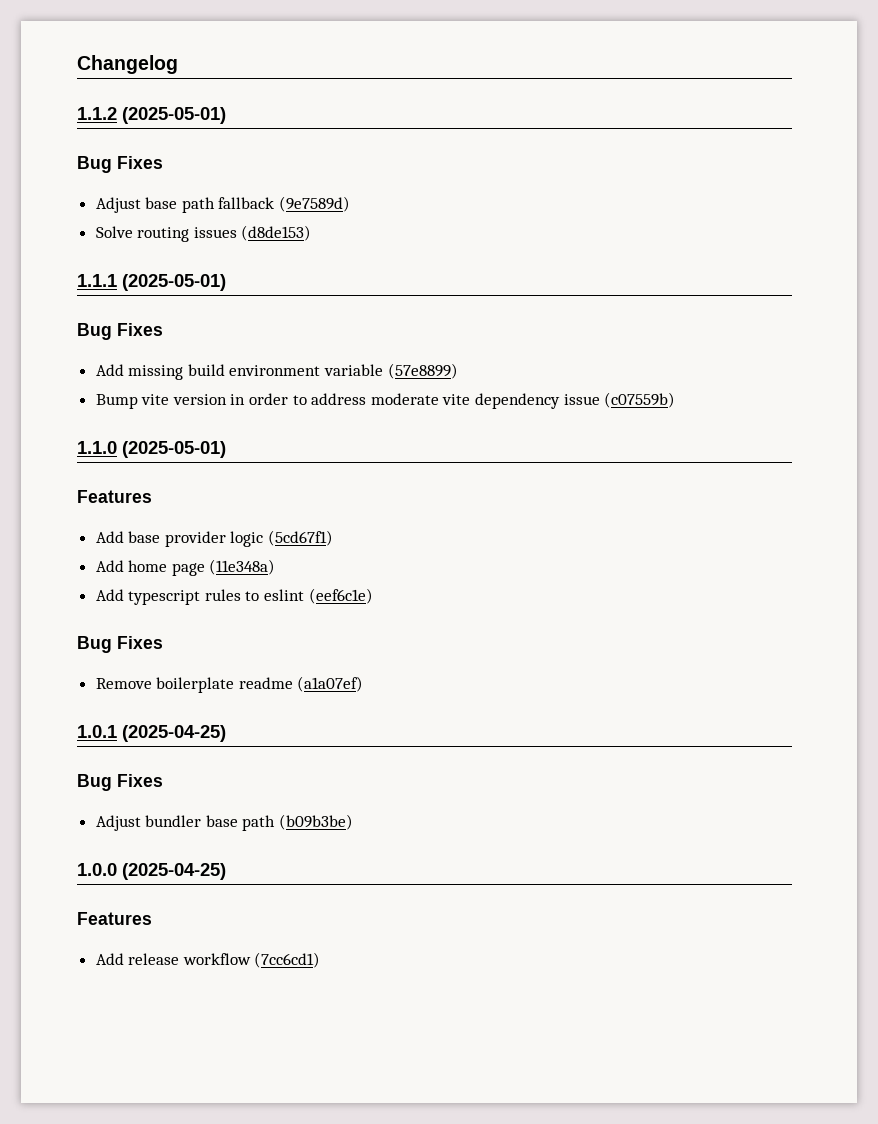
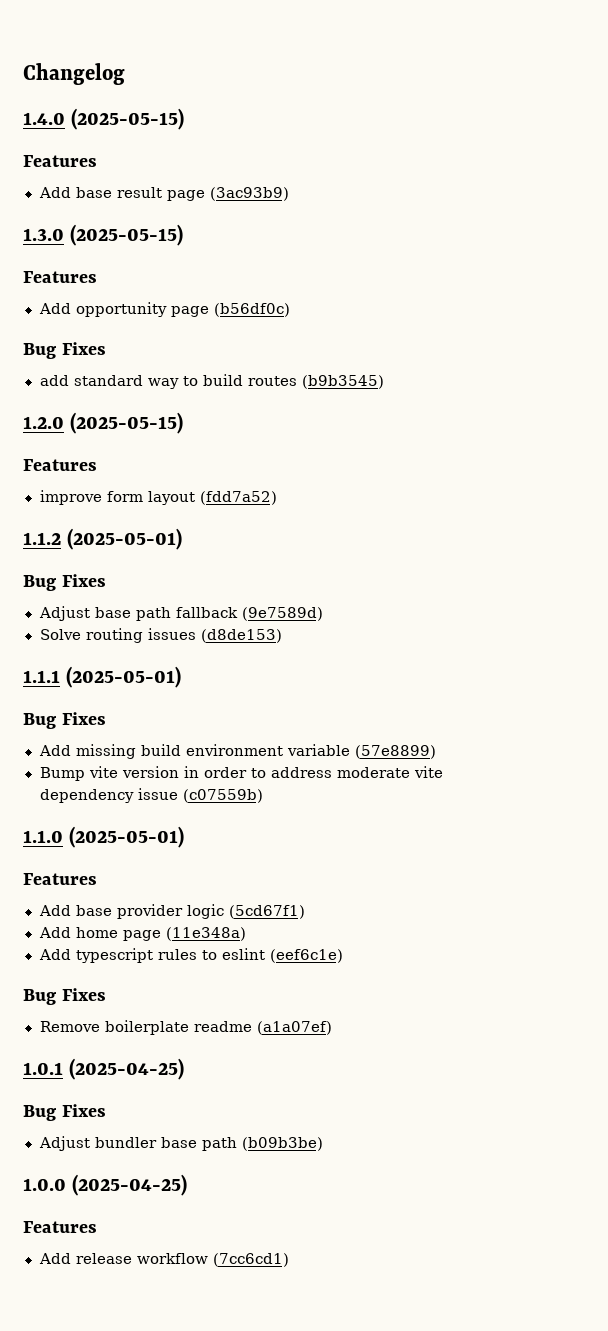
+ 1.4.0 (2025-05-15)
+ Features
+ Add base result page (3ac93b9)
+ 1.3.0 (2025-05-15)
+ Features
+ Add opportunity page (b56df0c)
+ Bug Fixes
+ add standard way to build routes (b9b3545)
+ 1.2.0 (2025-05-15)
+ Features
+ improve form layout (fdd7a52)

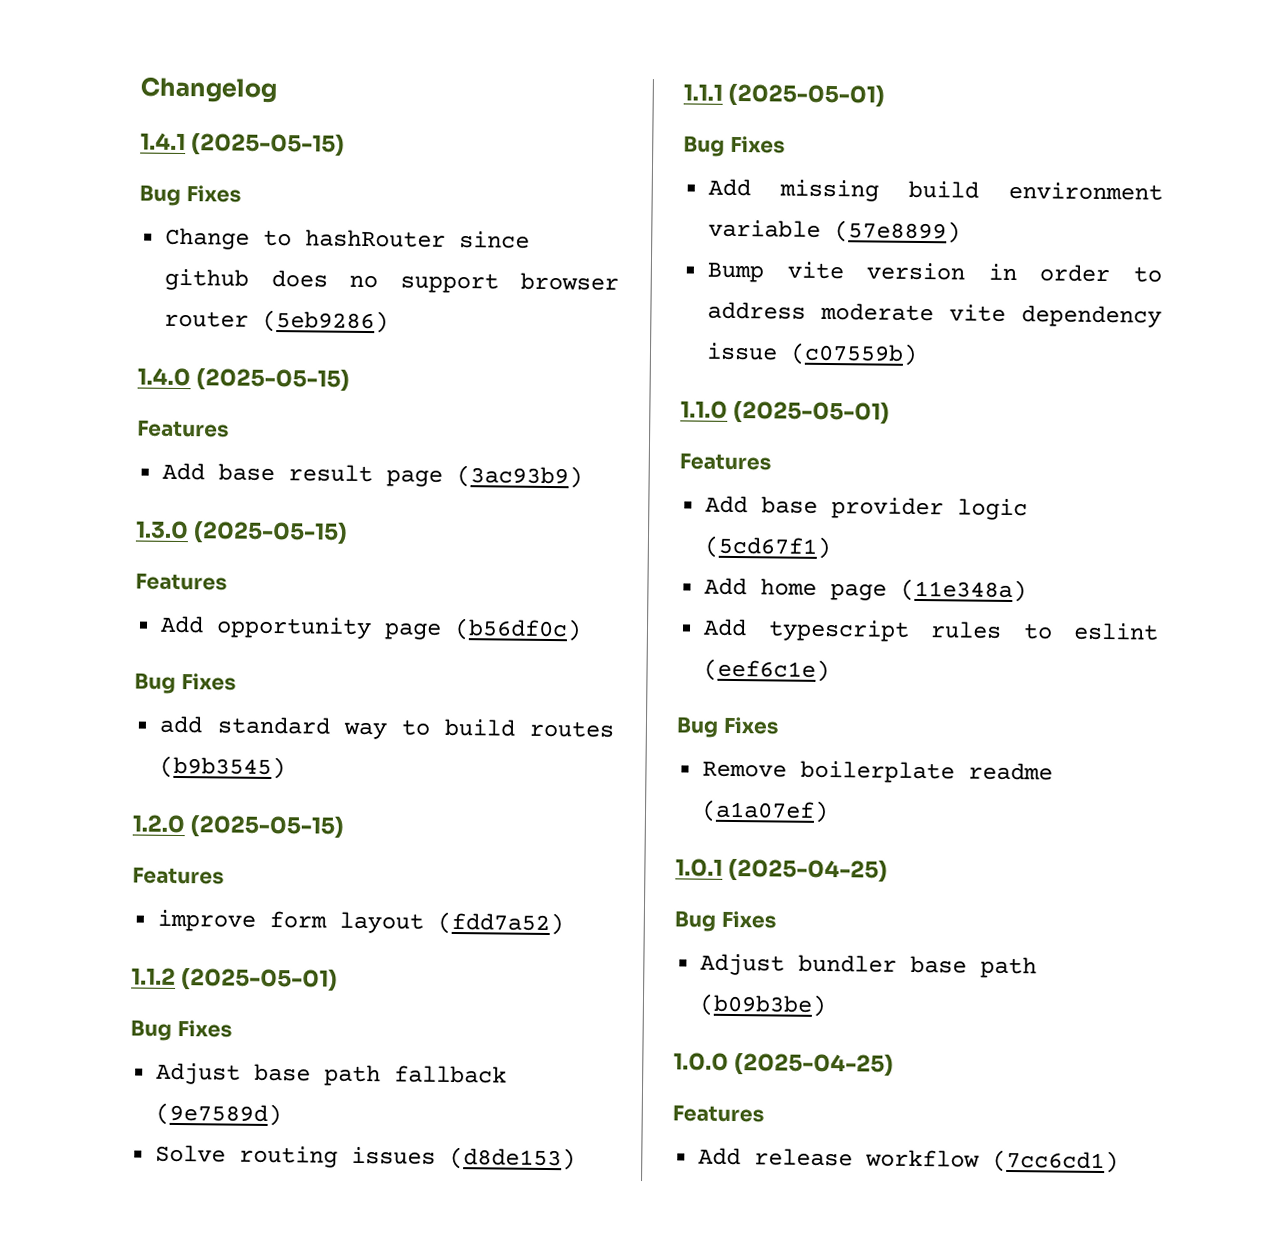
+ 1.4.1 (2025-05-15)
+ Bug Fixes
+ Change to hashRouter since github does no support browser router (5eb9286)

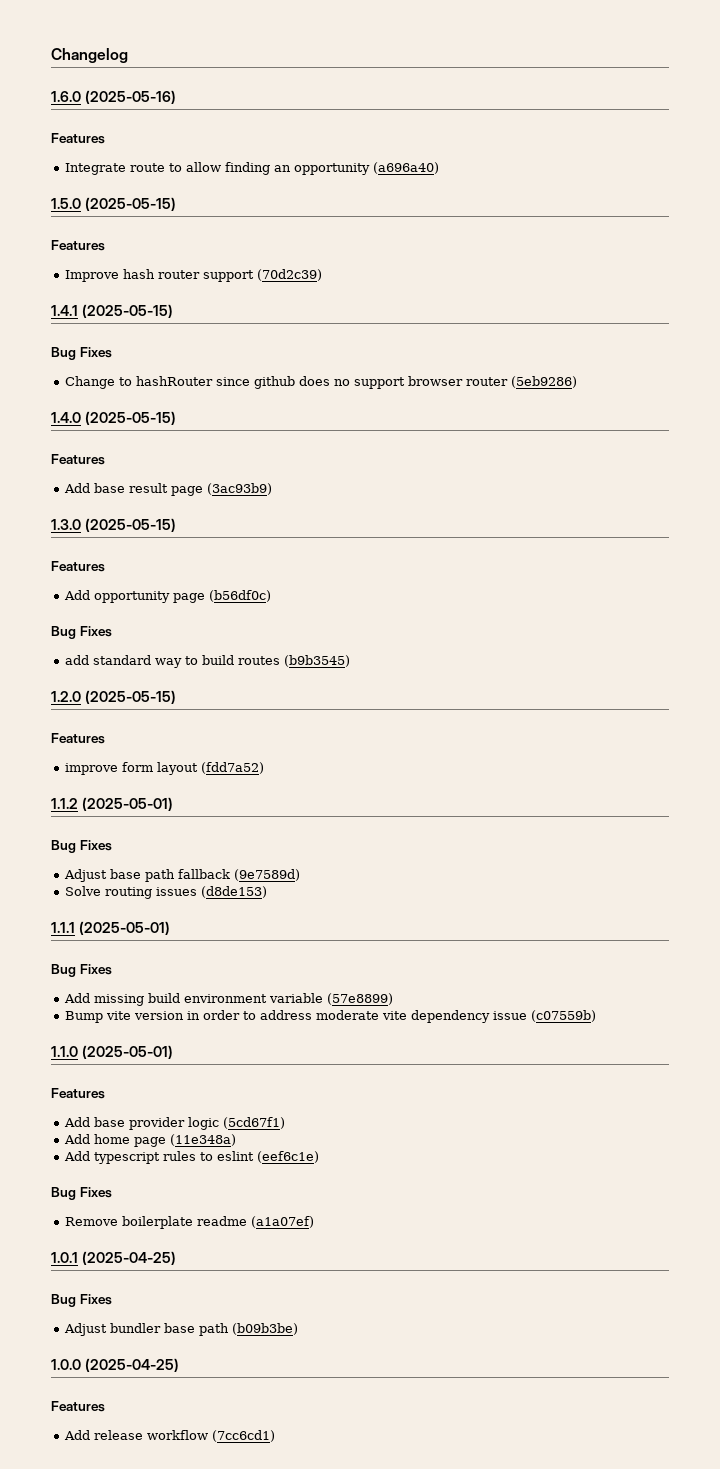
+ 1.6.0 (2025-05-16)
+ Features
+ Integrate route to allow finding an opportunity (a696a40)
+ 1.5.0 (2025-05-15)
+ Features
+ Improve hash router support (70d2c39)

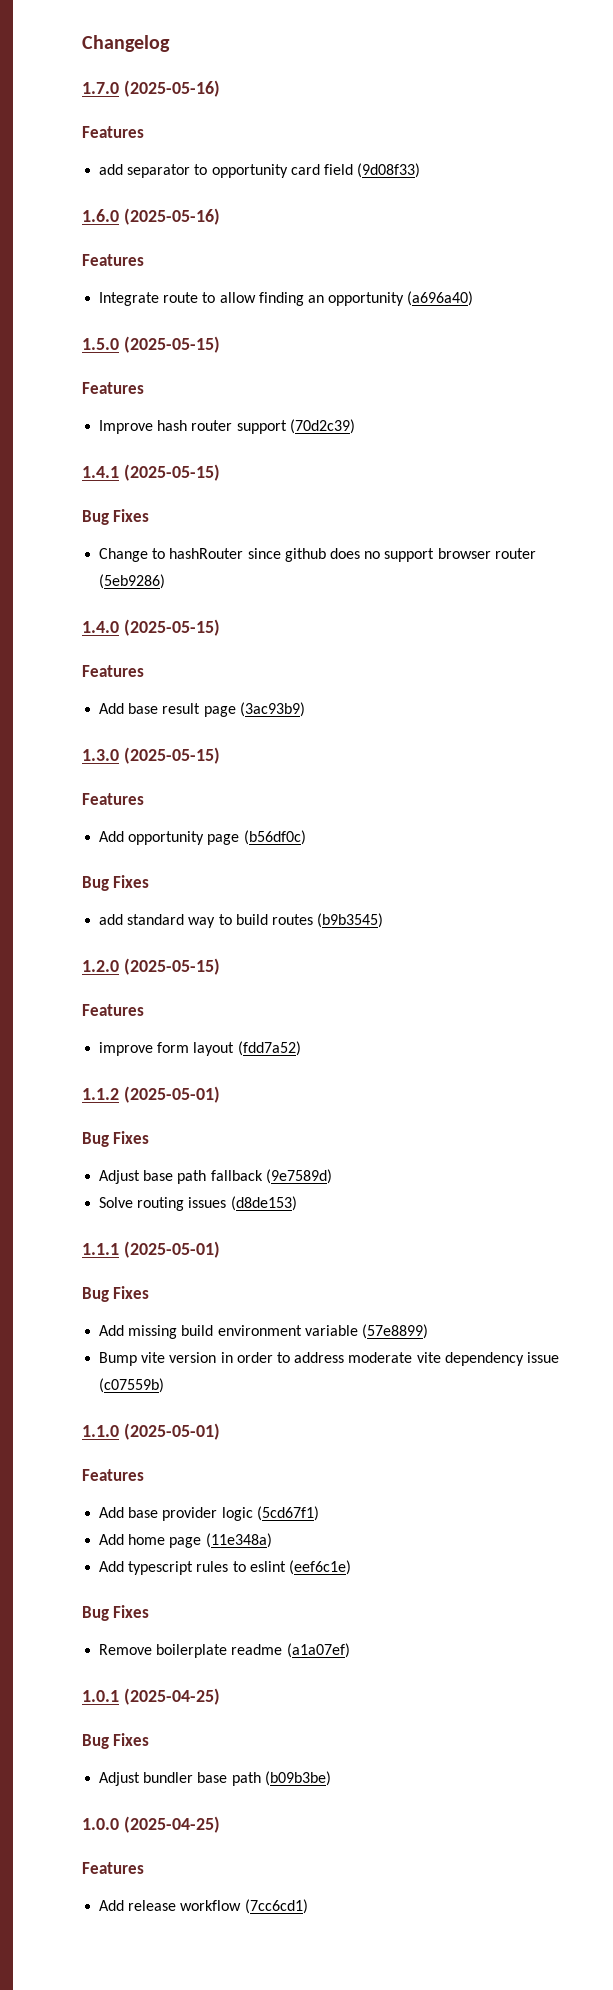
+ 1.7.0 (2025-05-16)
+ Features
+ add separator to opportunity card field (9d08f33)

